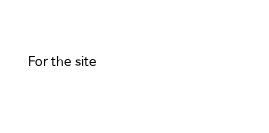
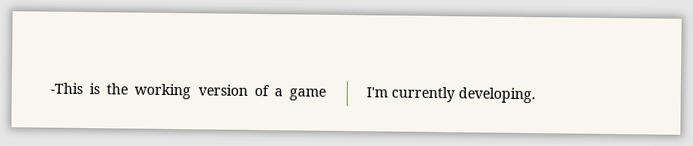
- For the site
+ -This is the working version of a game I'm currently developing.

